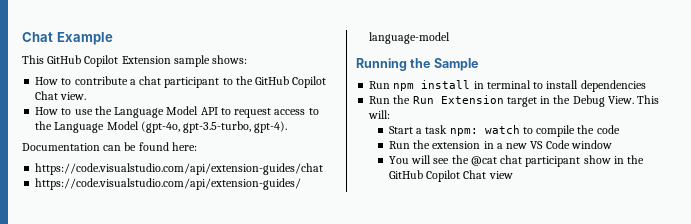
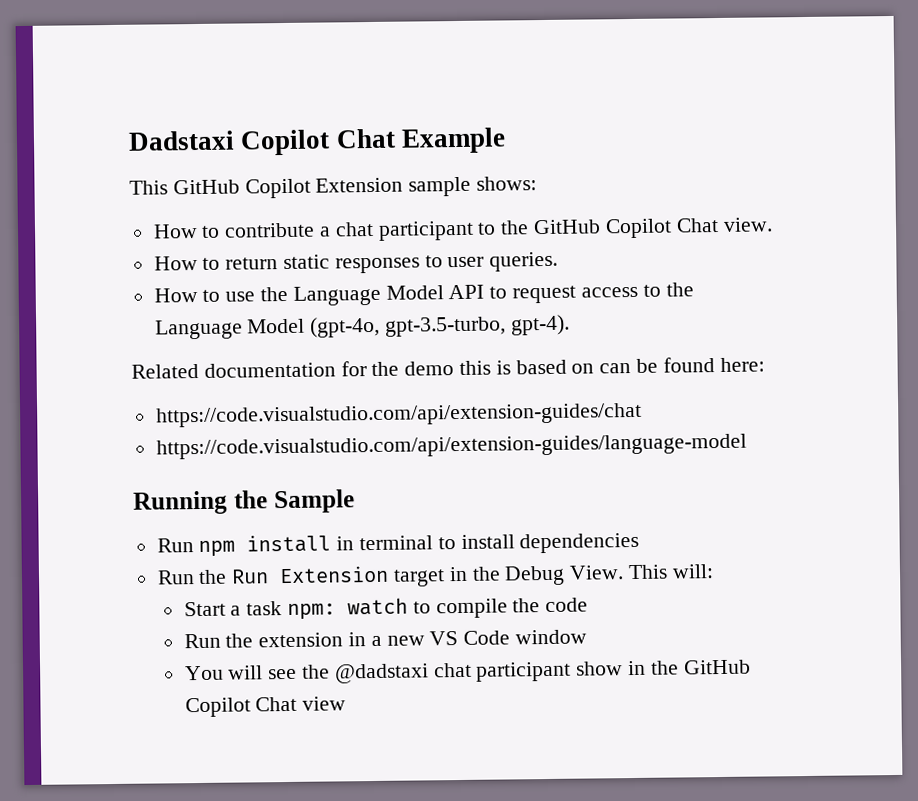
- Chat Example
+ Dadstaxi Copilot Chat Example
+ How to return static responses to user queries.
- Documentation can be found here:
+ Related documentation for the demo this is based on can be found here:
- You will see the @cat chat participant show in the GitHub Copilot Chat view
+ You will see the @dadstaxi chat participant show in the GitHub Copilot Chat view

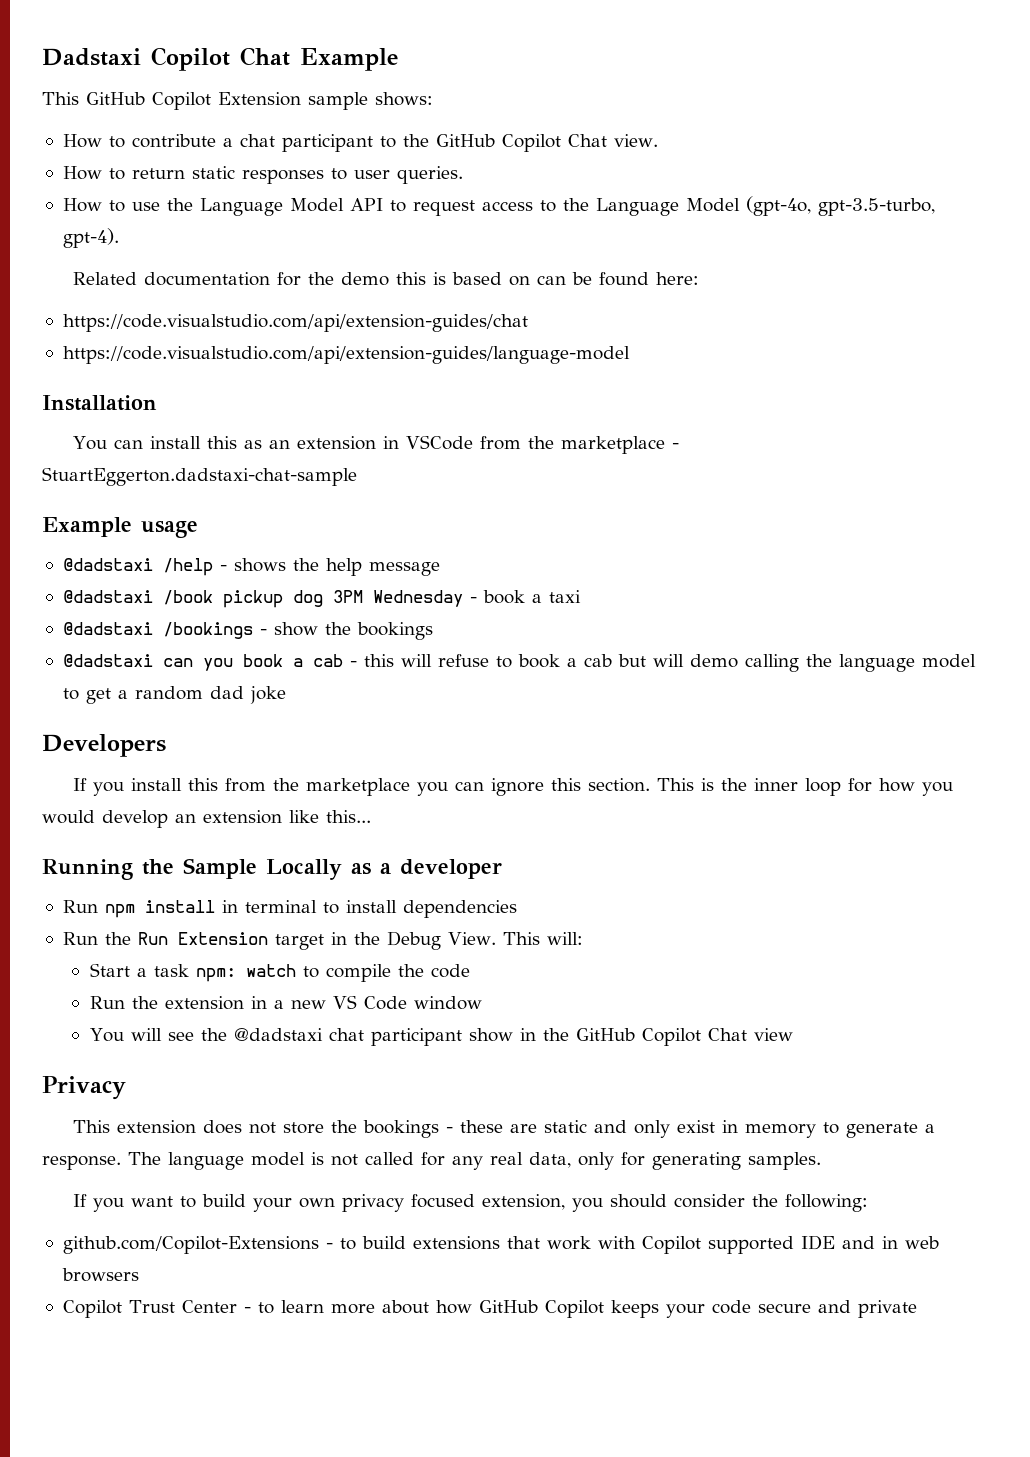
+ Installation
+ You can install this as an extension in VSCode from the marketplace - StuartEggerton.dadstaxi-chat-sample
+ Example usage
+ @dadstaxi /help - shows the help message
+ @dadstaxi /book pickup dog 3PM Wednesday - book a taxi
+ @dadstaxi /bookings - show the bookings
+ @dadstaxi can you book a cab - this will refuse to book a cab but will demo calling the language model to get a random dad joke
+ Developers
+ If you install this from the marketplace you can ignore this section. This is the inner loop for how you would develop an extension like this...
- Running the Sample
+ Running the Sample Locally as a developer
+ Privacy
+ This extension does not store the bookings - these are static and only exist in memory to generate a response. The language model is not called for any real data, only for generating samples.
+ If you want to build your own privacy focused extension, you should consider the following:
+ github.com/Copilot-Extensions - to build extensions that work with Copilot supported IDE and in web browsers
+ Copilot Trust Center - to learn more about how GitHub Copilot keeps your code secure and private

